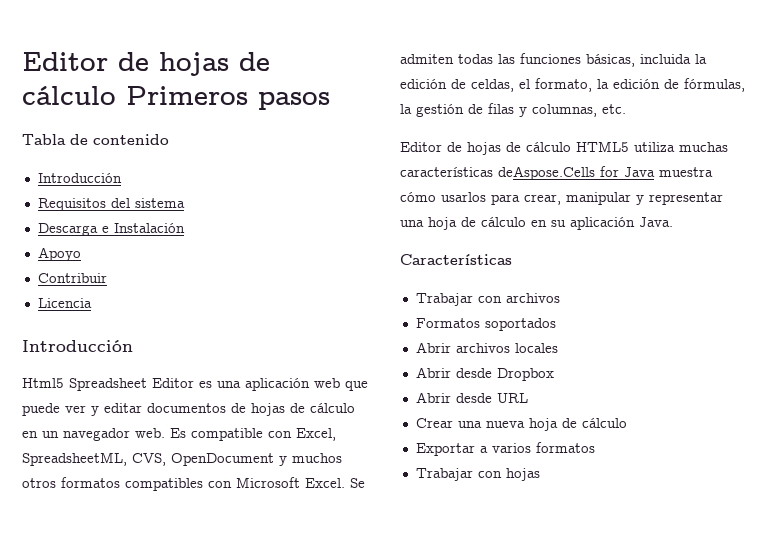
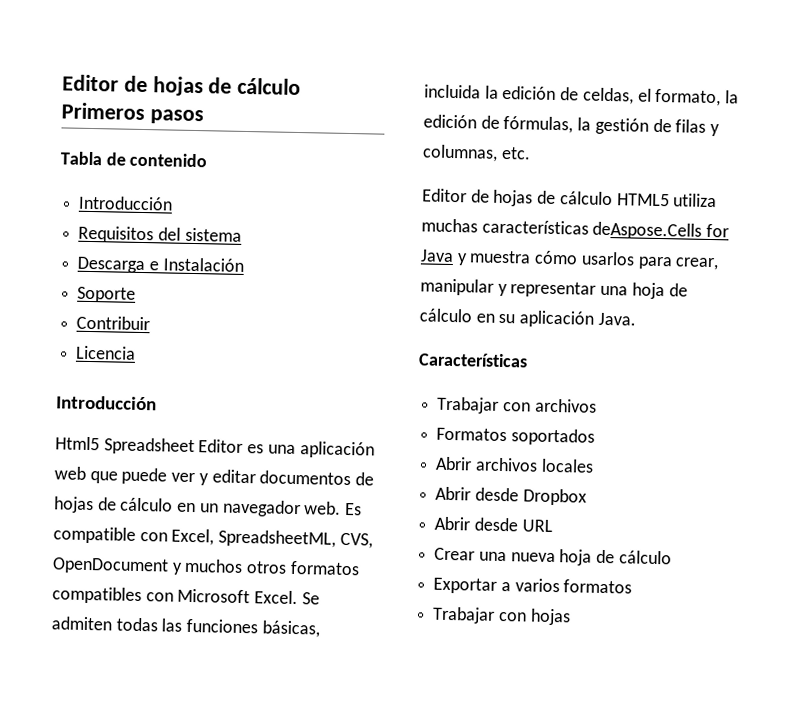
- Apoyo
+ Soporte
- Editor de hojas de cálculo HTML5 utiliza muchas características deAspose.Cells for Java muestra cómo usarlos para crear, manipular y representar una hoja de cálculo en su aplicación Java.
+ Editor de hojas de cálculo HTML5 utiliza muchas características deAspose.Cells for Java y muestra cómo usarlos para crear, manipular y representar una hoja de cálculo en su aplicación Java.

